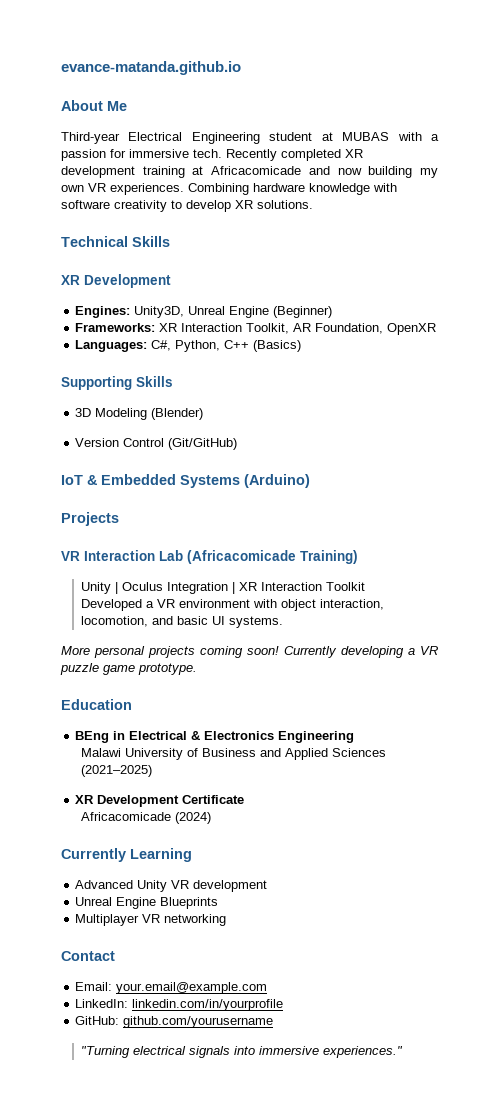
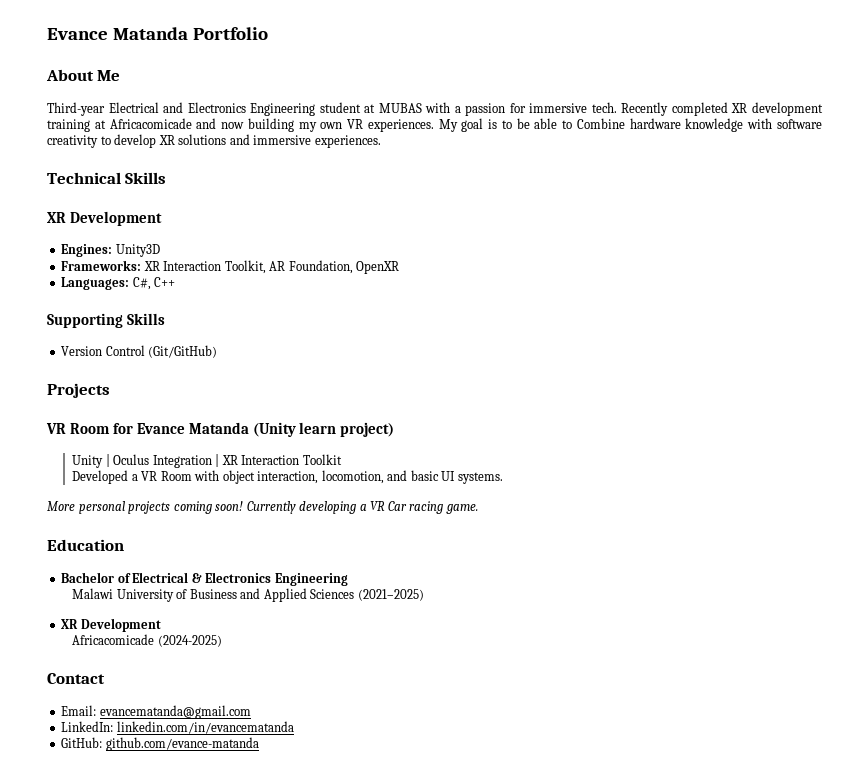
- evance-matanda.github.io
+ Evance Matanda Portfolio
- Third-year Electrical Engineering student at MUBAS with a passion for immersive tech.
+ Third-year Electrical and Electronics Engineering student at MUBAS with a passion for immersive tech.
- Combining hardware knowledge with software creativity to develop XR solutions.
+ My goal is to be able to Combine hardware knowledge with software creativity to develop XR solutions and immersive experiences.
- Engines: Unity3D, Unreal Engine (Beginner)
+ Engines: Unity3D
- Languages: C#, Python, C++ (Basics)
+ Languages: C#, C++
- 3D Modeling (Blender)
- IoT & Embedded Systems (Arduino)
  Projects
- VR Interaction Lab (Africacomicade Training)
+ VR Room for Evance Matanda (Unity learn project)
- Developed a VR environment with object interaction, locomotion, and basic UI systems.
+ Developed a VR Room with object interaction, locomotion, and basic UI systems.
- Currently developing a VR puzzle game prototype.
+ Currently developing a VR Car racing game.
- BEng in Electrical & Electronics Engineering
+ Bachelor of Electrical & Electronics Engineering
  Malawi University of Business and Applied Sciences (2021–2025)
- XR Development Certificate
- Africacomicade (2024)
- Currently Learning
- Advanced Unity VR development
- Unreal Engine Blueprints
- Multiplayer VR networking
+ XR Development
+ Africacomicade (2024-2025)
- Email: your.email@example.com
+ Email: evancematanda@gmail.com
- LinkedIn: linkedin.com/in/yourprofile
+ LinkedIn: linkedin.com/in/evancematanda
- GitHub: github.com/yourusername
- "Turning electrical signals into immersive experiences."
+ GitHub: github.com/evance-matanda

